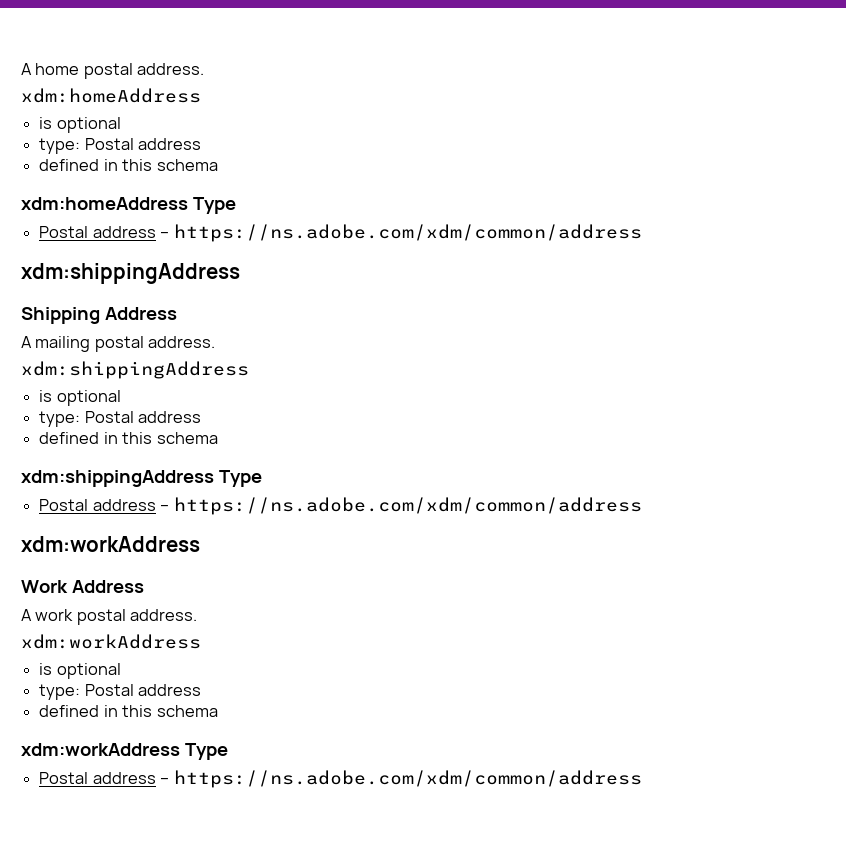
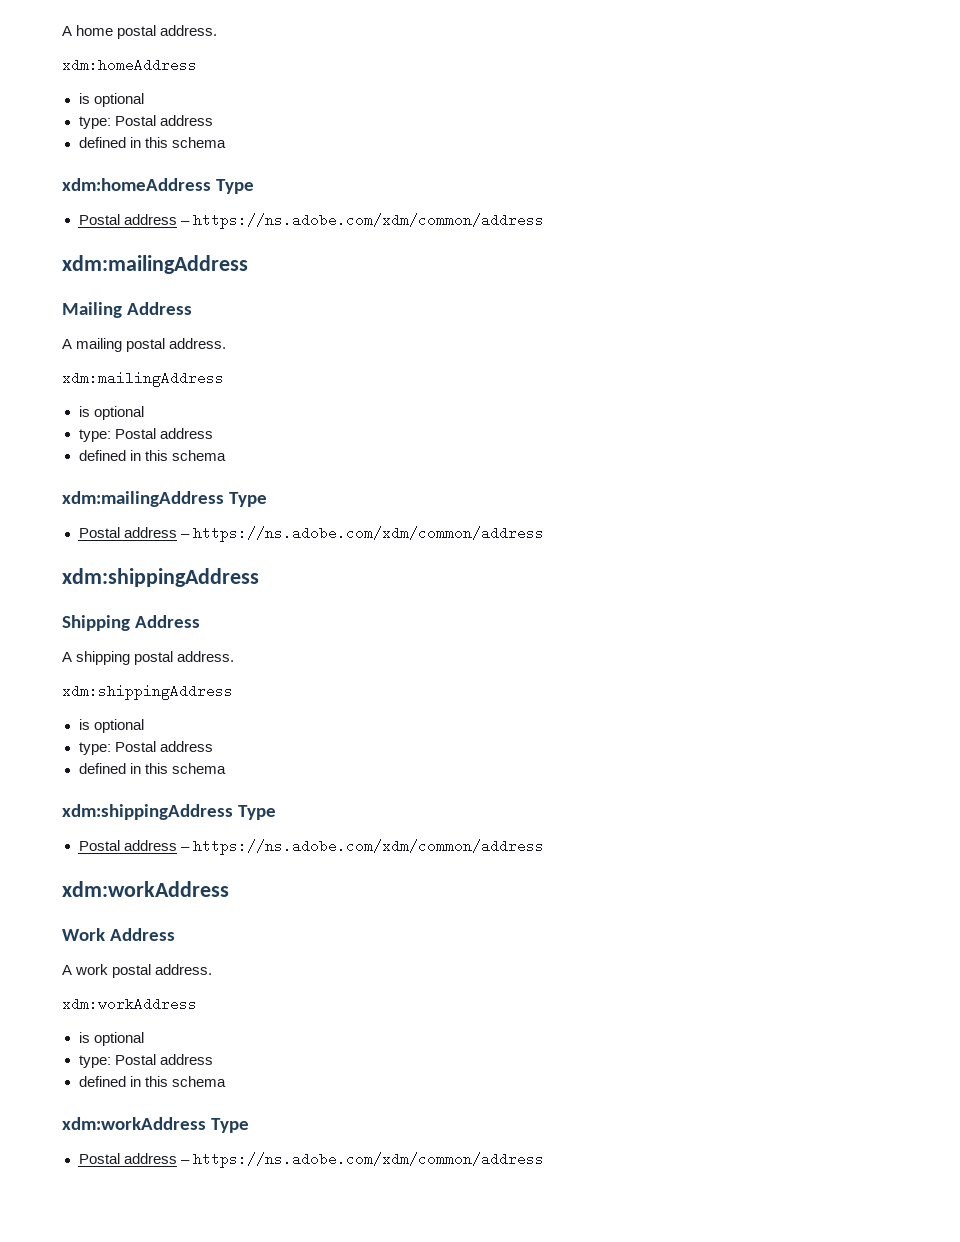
  xdm:homeAddress Type
+ Postal address – https://ns.adobe.com/xdm/common/address
+ xdm:mailingAddress
+ Mailing Address
+ A mailing postal address.
+ xdm:mailingAddress
+ is optional
+ type: Postal address
+ defined in this schema
+ xdm:mailingAddress Type
- A mailing postal address.
+ A shipping postal address.

